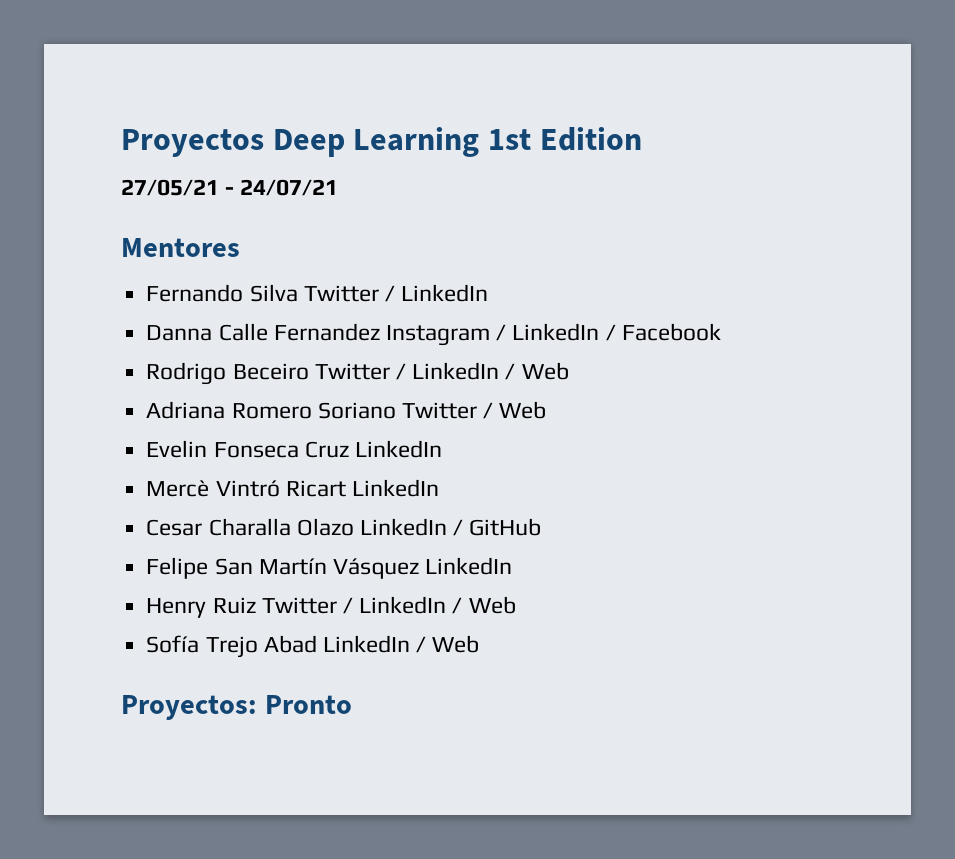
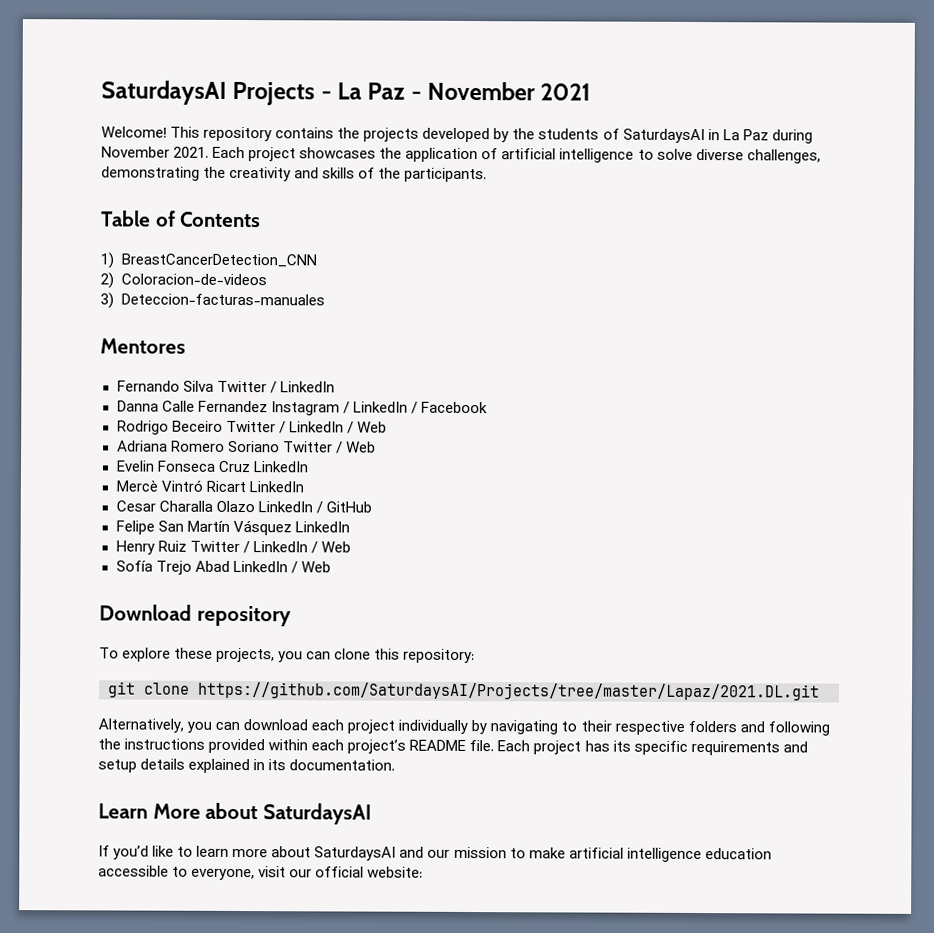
- Proyectos Deep Learning 1st Edition
- 27/05/21 - 24/07/21
+ SaturdaysAI Projects - La Paz - November 2021
+ Welcome! This repository contains the projects developed by the students of SaturdaysAI in La Paz during November 2021. Each project showcases the application of artificial intelligence to solve diverse challenges, demonstrating the creativity and skills of the participants.
+ Table of Contents
+ 1) BreastCancerDetection_CNN
+ 2) Coloracion-de-videos
+ 3) Deteccion-facturas-manuales
- Proyectos: Pronto
+ Download repository
+ To explore these projects, you can clone this repository:
+ git clone https://github.com/SaturdaysAI/Projects/tree/master/Lapaz/2021.DL.git
+ Alternatively, you can download each project individually by navigating to their respective folders and following the instructions provided within each project’s README file. Each project has its specific requirements and setup details explained in its documentation.
+ Learn More about SaturdaysAI
+ If you’d like to learn more about SaturdaysAI and our mission to make artificial intelligence education accessible to everyone, visit our official website:

